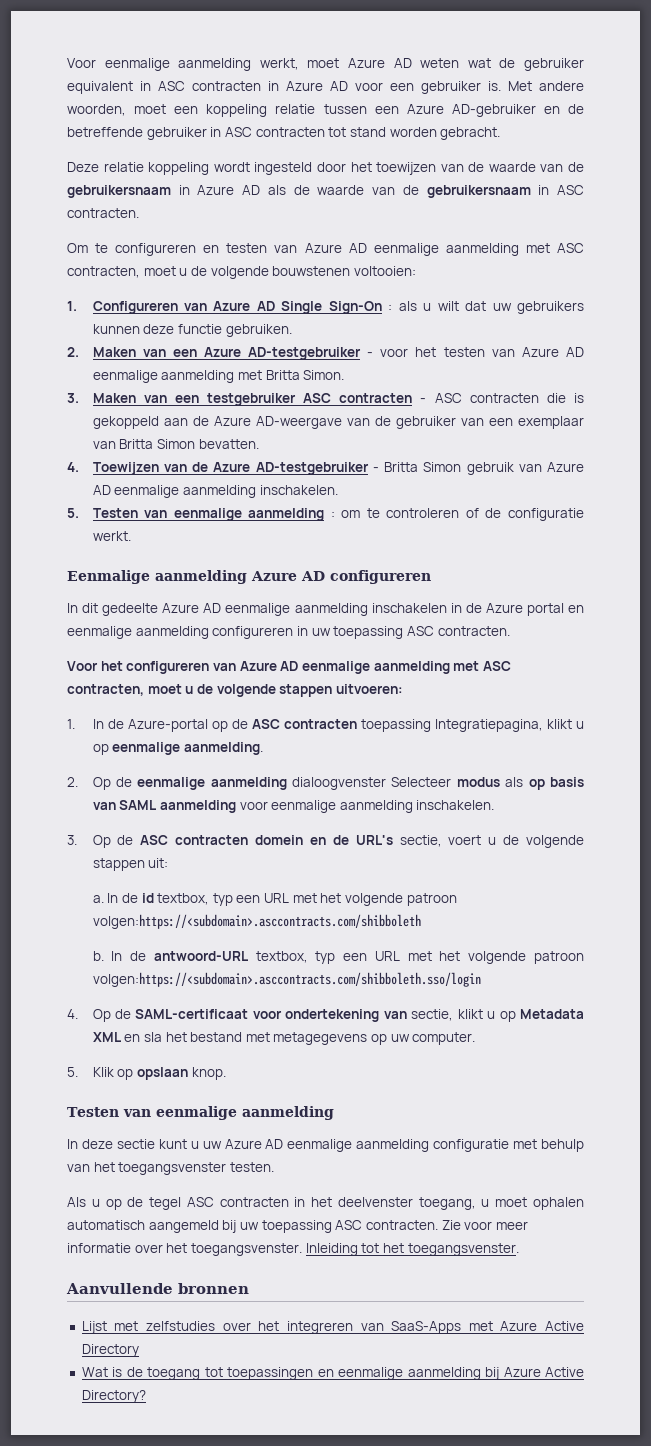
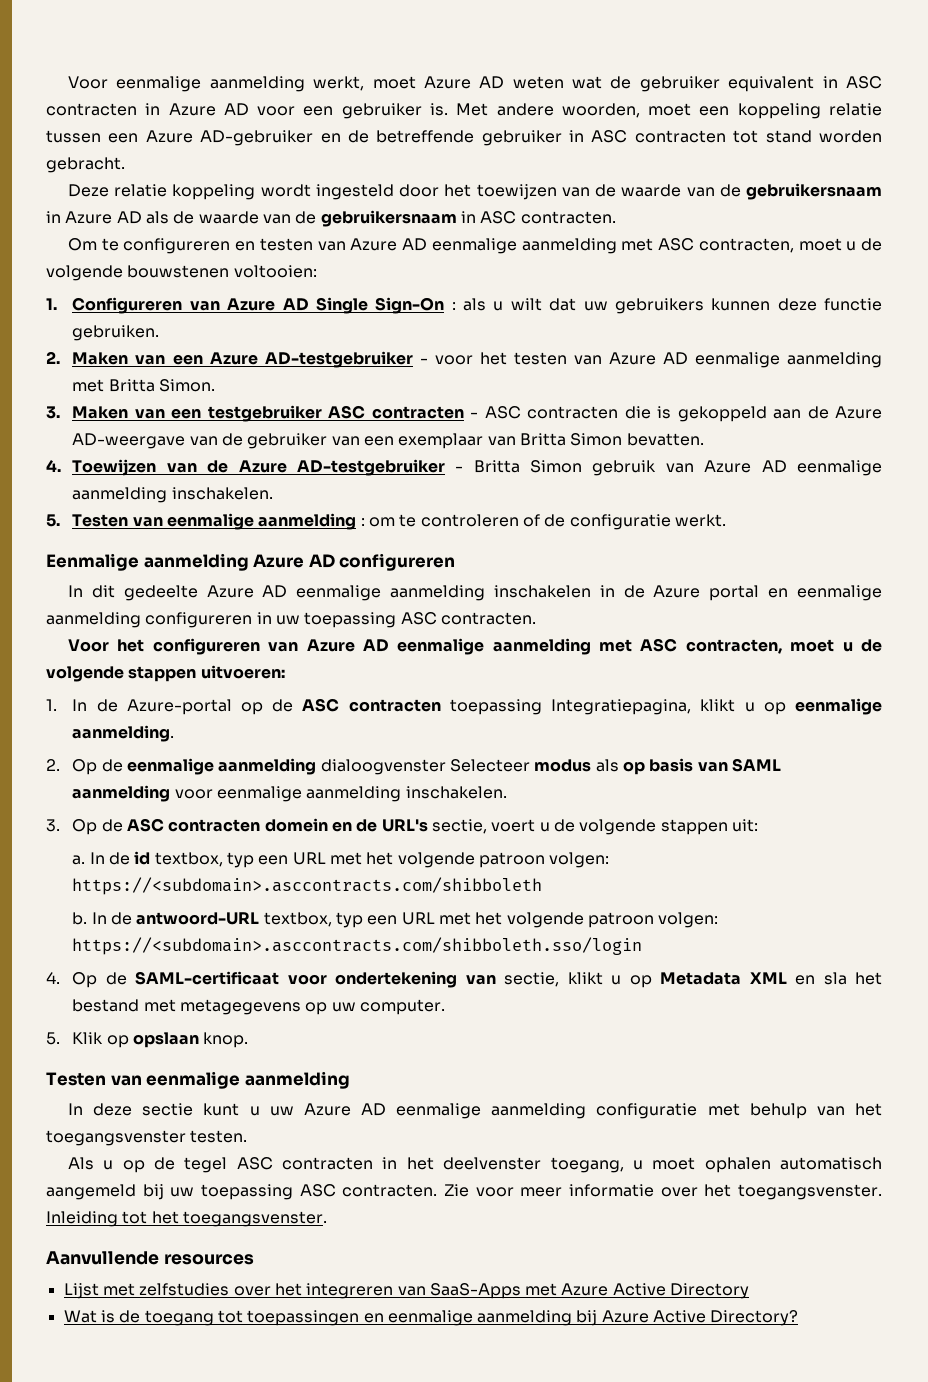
- In de id textbox, typ een URL met het volgende patroon volgen:https://<subdomain>.asccontracts.com/shibboleth
+ In de id textbox, typ een URL met het volgende patroon volgen: https://<subdomain>.asccontracts.com/shibboleth
- In de antwoord-URL textbox, typ een URL met het volgende patroon volgen:https://<subdomain>.asccontracts.com/shibboleth.sso/login
+ In de antwoord-URL textbox, typ een URL met het volgende patroon volgen: https://<subdomain>.asccontracts.com/shibboleth.sso/login
- Aanvullende bronnen
+ Aanvullende resources

